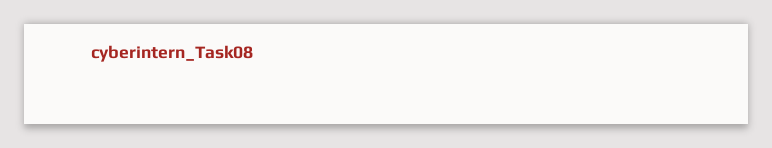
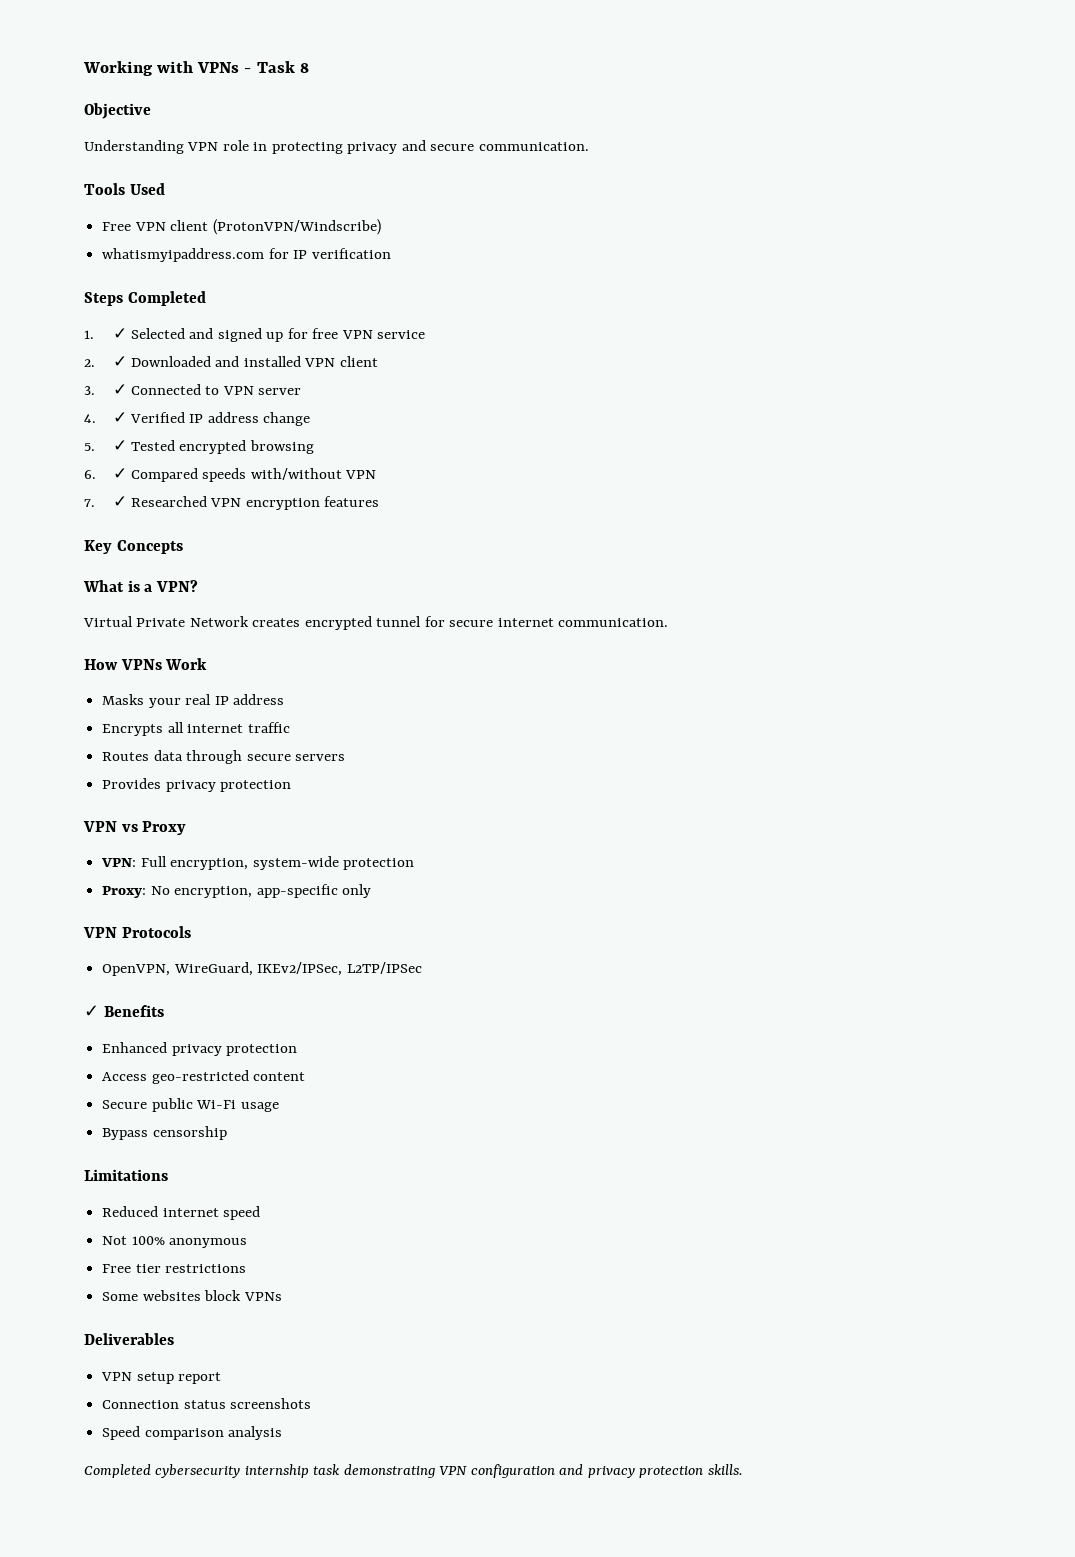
- cyberintern_Task08
+ Working with VPNs - Task 8
+ Objective
+ Understanding VPN role in protecting privacy and secure communication.
+ Tools Used
+ Free VPN client (ProtonVPN/Windscribe)
+ whatismyipaddress.com for IP verification
+ Steps Completed
+ 1. ✓ Selected and signed up for free VPN service
+ 2. ✓ Downloaded and installed VPN client
+ 3. ✓ Connected to VPN server
+ 4. ✓ Verified IP address change
+ 5. ✓ Tested encrypted browsing
+ 6. ✓ Compared speeds with/without VPN
+ 7. ✓ Researched VPN encryption features
+ Key Concepts
+ What is a VPN?
+ Virtual Private Network creates encrypted tunnel for secure internet communication.
+ How VPNs Work
+ Masks your real IP address
+ Encrypts all internet traffic
+ Routes data through secure servers
+ Provides privacy protection
+ VPN vs Proxy
+ VPN: Full encryption, system-wide protection
+ Proxy: No encryption, app-specific only
+ VPN Protocols
+ OpenVPN, WireGuard, IKEv2/IPSec, L2TP/IPSec
+ ✓ Benefits
+ Enhanced privacy protection
+ Access geo-restricted content
+ Secure public Wi-Fi usage
+ Bypass censorship
+ Limitations
+ Reduced internet speed
+ Not 100% anonymous
+ Free tier restrictions
+ Some websites block VPNs
+ Deliverables
+ VPN setup report
+ Connection status screenshots
+ Speed comparison analysis
+ Completed cybersecurity internship task demonstrating VPN configuration and privacy protection skills.

